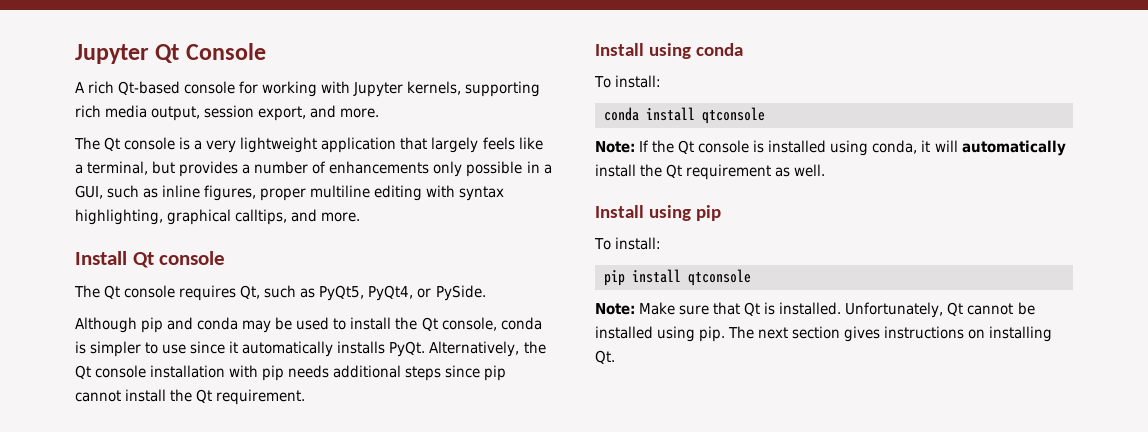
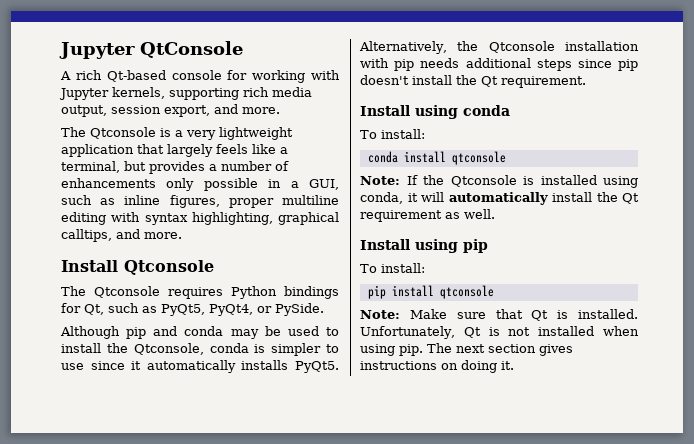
- Jupyter Qt Console
+ Jupyter QtConsole
- The Qt console is a very lightweight application that largely feels like a terminal, but provides a number of enhancements only possible in a GUI, such as inline figures, proper multiline editing with syntax highlighting, graphical calltips, and more.
+ The Qtconsole is a very lightweight application that largely feels like a terminal, but provides a number of enhancements only possible in a GUI, such as inline figures, proper multiline editing with syntax highlighting, graphical calltips, and more.
- Install Qt console
- The Qt console requires Qt, such as PyQt5, PyQt4, or PySide.
+ Install Qtconsole
+ The Qtconsole requires Python bindings for Qt, such as PyQt5, PyQt4, or PySide.
- Although pip and conda may be used to install the Qt console, conda is simpler to use since it automatically installs PyQt.
+ Although pip and conda may be used to install the Qtconsole, conda is simpler to use since it automatically installs PyQt5.
- Alternatively, the Qt console installation with pip needs additional steps since pip cannot install the Qt requirement.
+ Alternatively, the Qtconsole installation with pip needs additional steps since pip doesn't install the Qt requirement.
- Note: If the Qt console is installed using conda, it will automatically install the Qt requirement as well.
+ Note: If the Qtconsole is installed using conda, it will automatically install the Qt requirement as well.
- Unfortunately, Qt cannot be installed using pip.
+ Unfortunately, Qt is not installed when using pip.
- The next section gives instructions on installing Qt.
+ The next section gives instructions on doing it.

